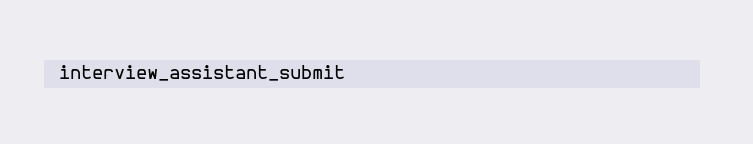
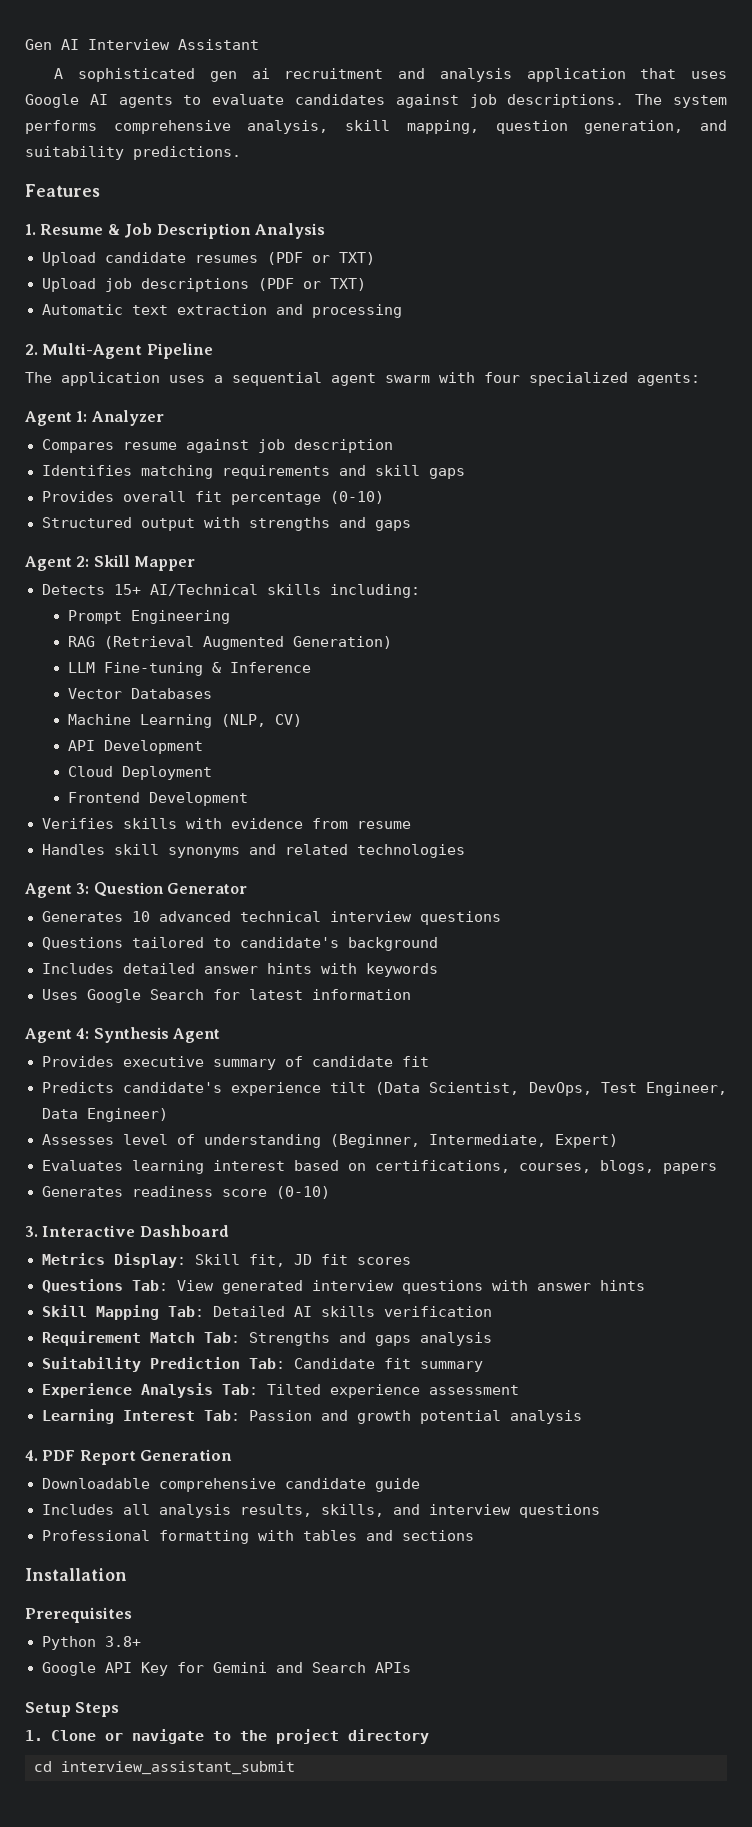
- interview_assistant_submit
+ Gen AI Interview Assistant
+ A sophisticated gen ai recruitment and analysis application that uses Google AI agents to evaluate candidates against job descriptions. The system performs comprehensive analysis, skill mapping, question generation, and suitability predictions.
+ Features
+ 1. Resume & Job Description Analysis
+ Upload candidate resumes (PDF or TXT)
+ Upload job descriptions (PDF or TXT)
+ Automatic text extraction and processing
+ 2. Multi-Agent Pipeline
+ The application uses a sequential agent swarm with four specialized agents:
+ Agent 1: Analyzer
+ Compares resume against job description
+ Identifies matching requirements and skill gaps
+ Provides overall fit percentage (0-10)
+ Structured output with strengths and gaps
+ Agent 2: Skill Mapper
+ Detects 15+ AI/Technical skills including:
+ Prompt Engineering
+ RAG (Retrieval Augmented Generation)
+ LLM Fine-tuning & Inference
+ Vector Databases
+ Machine Learning (NLP, CV)
+ API Development
+ Cloud Deployment
+ Frontend Development
+ Verifies skills with evidence from resume
+ Handles skill synonyms and related technologies
+ Agent 3: Question Generator
+ Generates 10 advanced technical interview questions
+ Questions tailored to candidate's background
+ Includes detailed answer hints with keywords
+ Uses Google Search for latest information
+ Agent 4: Synthesis Agent
+ Provides executive summary of candidate fit
+ Predicts candidate's experience tilt (Data Scientist, DevOps, Test Engineer, Data Engineer)
+ Assesses level of understanding (Beginner, Intermediate, Expert)
+ Evaluates learning interest based on certifications, courses, blogs, papers
+ Generates readiness score (0-10)
+ 3. Interactive Dashboard
+ Metrics Display: Skill fit, JD fit scores
+ Questions Tab: View generated interview questions with answer hints
+ Skill Mapping Tab: Detailed AI skills verification
+ Requirement Match Tab: Strengths and gaps analysis
+ Suitability Prediction Tab: Candidate fit summary
+ Experience Analysis Tab: Tilted experience assessment
+ Learning Interest Tab: Passion and growth potential analysis
+ 4. PDF Report Generation
+ Downloadable comprehensive candidate guide
+ Includes all analysis results, skills, and interview questions
+ Professional formatting with tables and sections
+ Installation
+ Prerequisites
+ Python 3.8+
+ Google API Key for Gemini and Search APIs
+ Setup Steps
+ 1. Clone or navigate to the project directory
+ cd interview_assistant_submit

